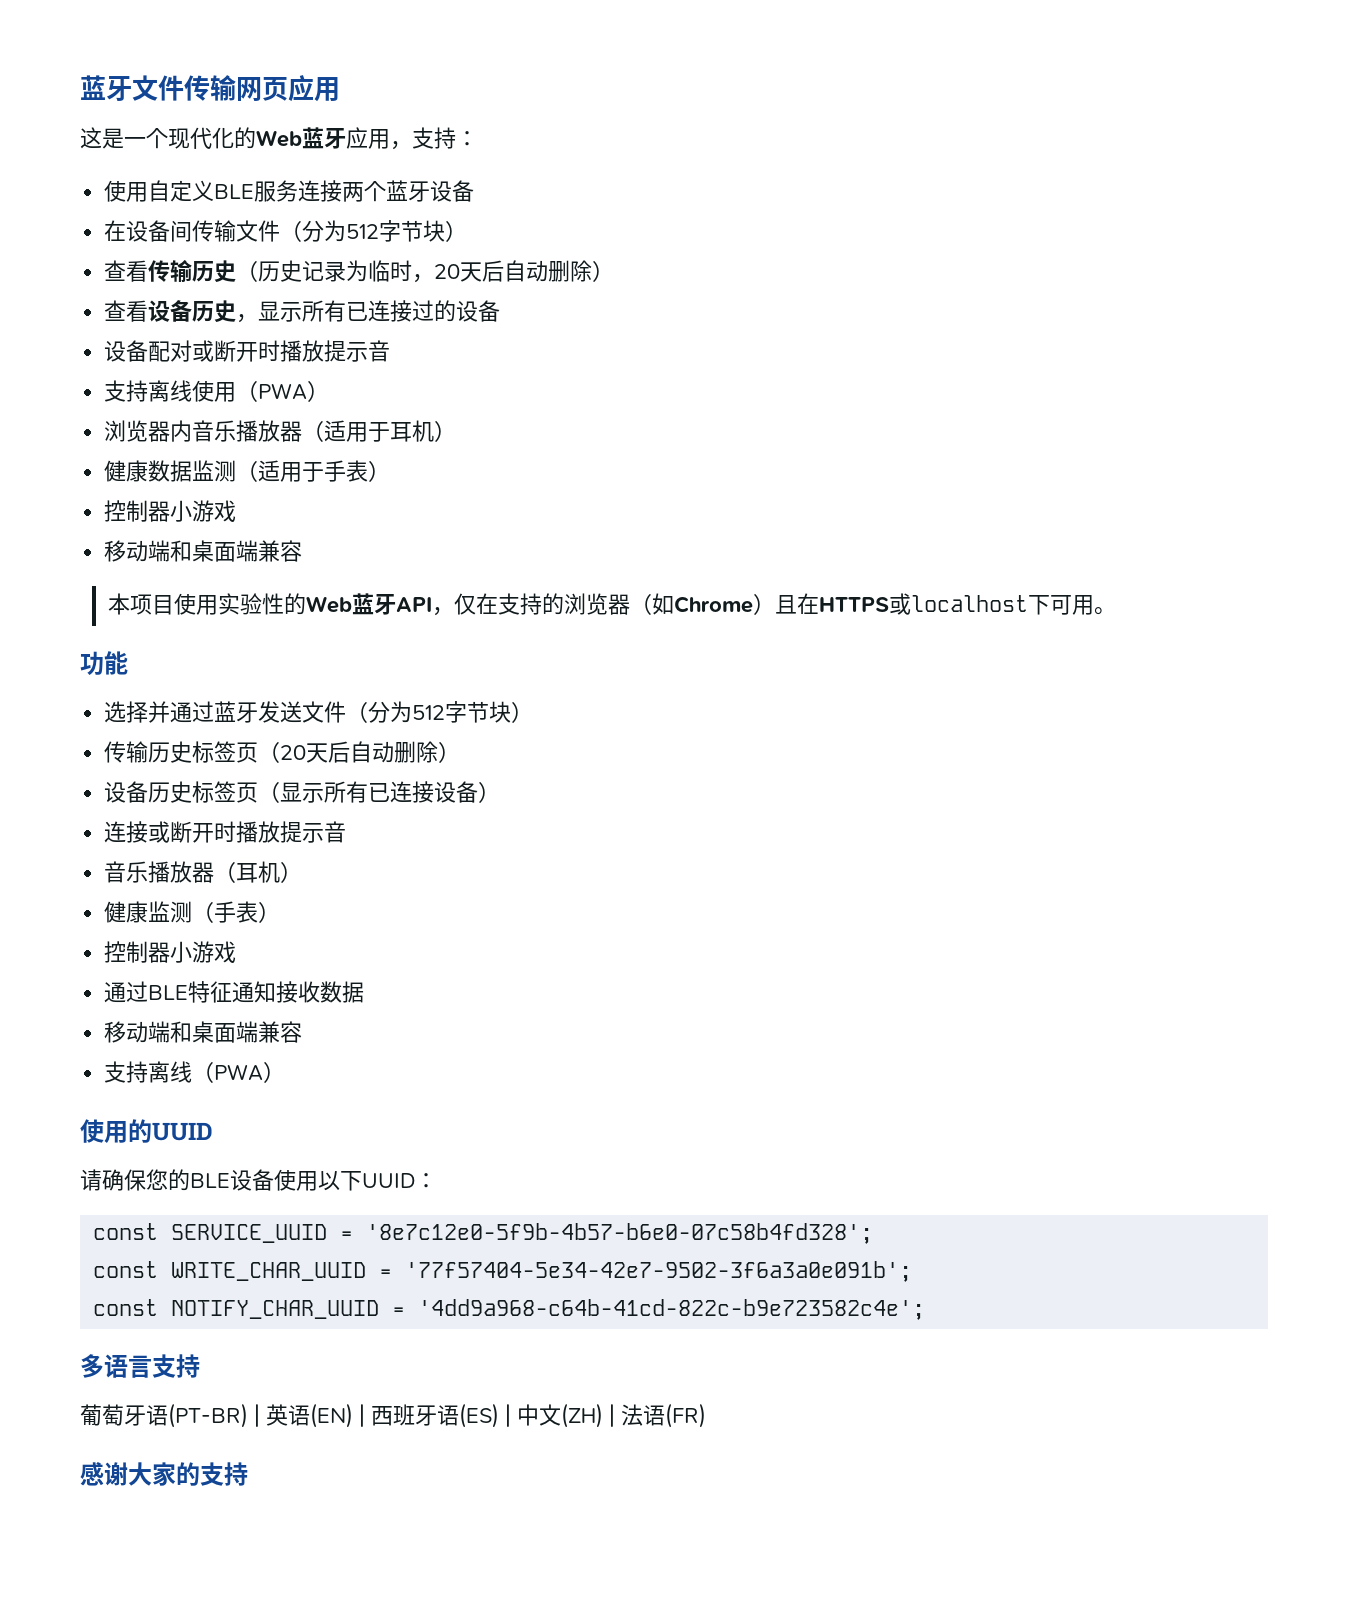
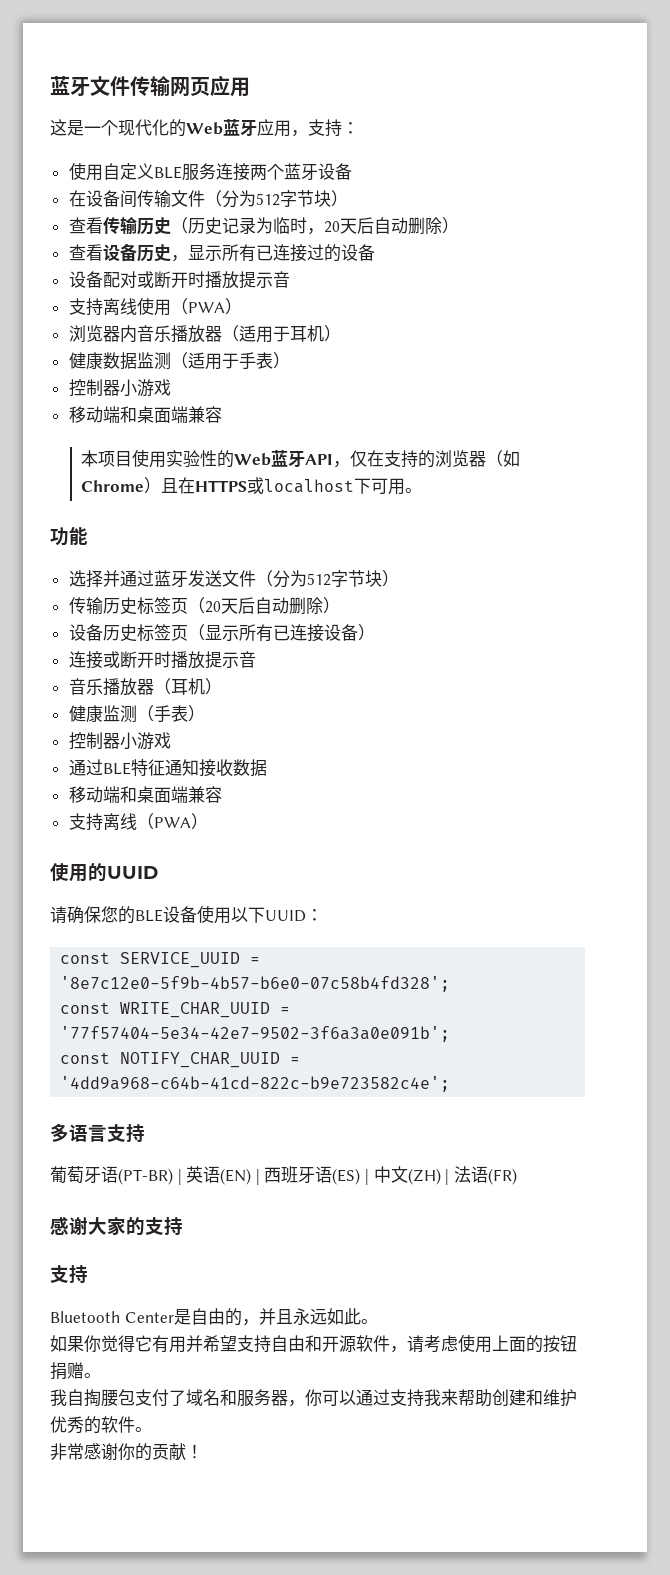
  感谢大家的支持
+ 支持
+ Bluetooth Center是自由的，并且永远如此。
+ 如果你觉得它有用并希望支持自由和开源软件，请考虑使用上面的按钮捐赠。
+ 我自掏腰包支付了域名和服务器，你可以通过支持我来帮助创建和维护优秀的软件。
+ 非常感谢你的贡献！

